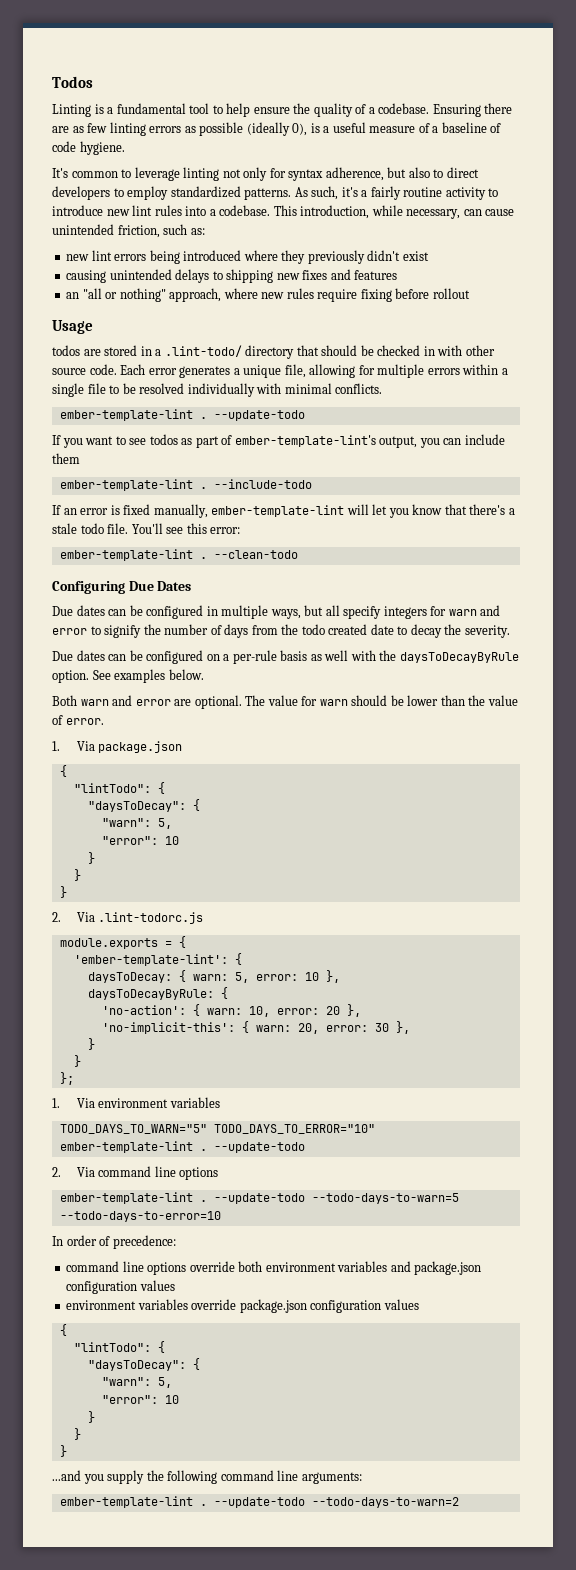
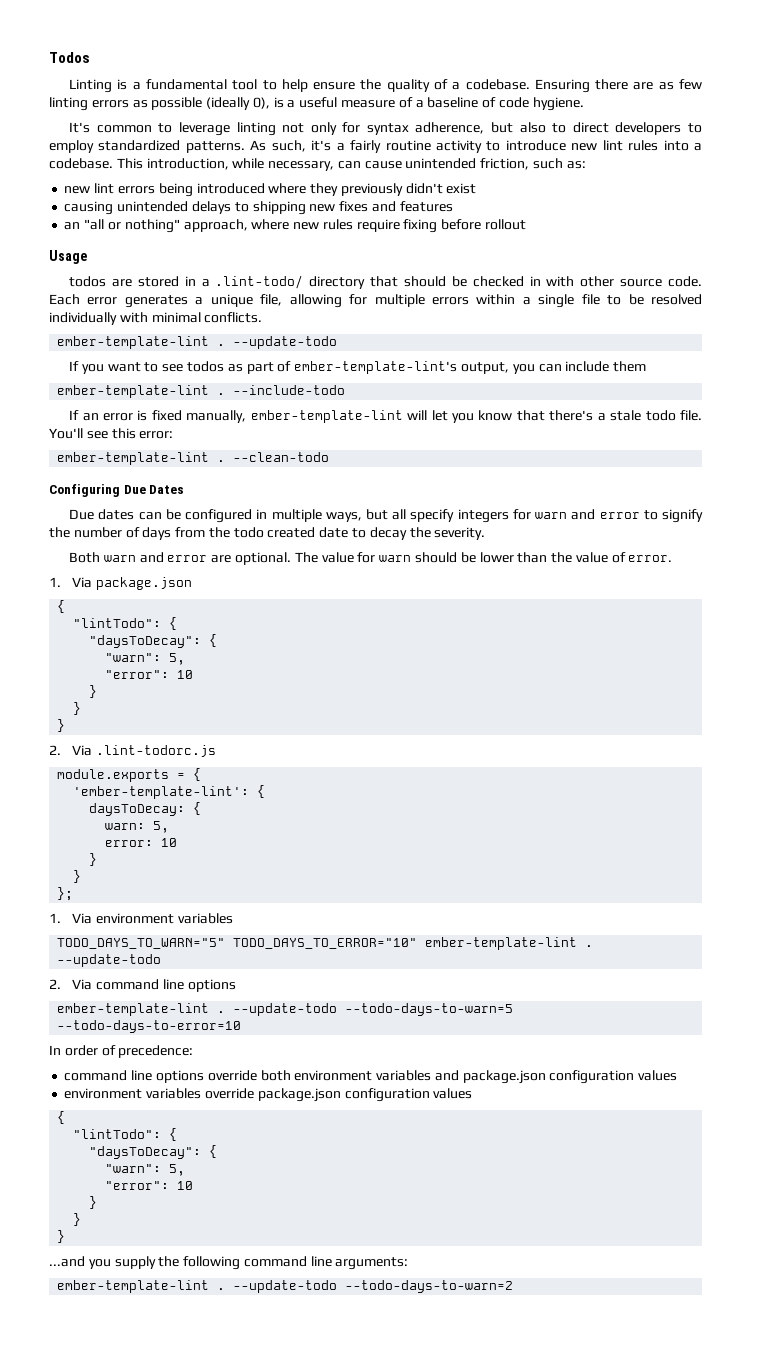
- Due dates can be configured on a per-rule basis as well with the daysToDecayByRule option. See examples below.
- daysToDecay: { warn: 5, error: 10 },
- daysToDecayByRule: {
- 'no-action': { warn: 10, error: 20 },
- 'no-implicit-this': { warn: 20, error: 30 },
+ daysToDecay: {
+ warn: 5,
+ error: 10

